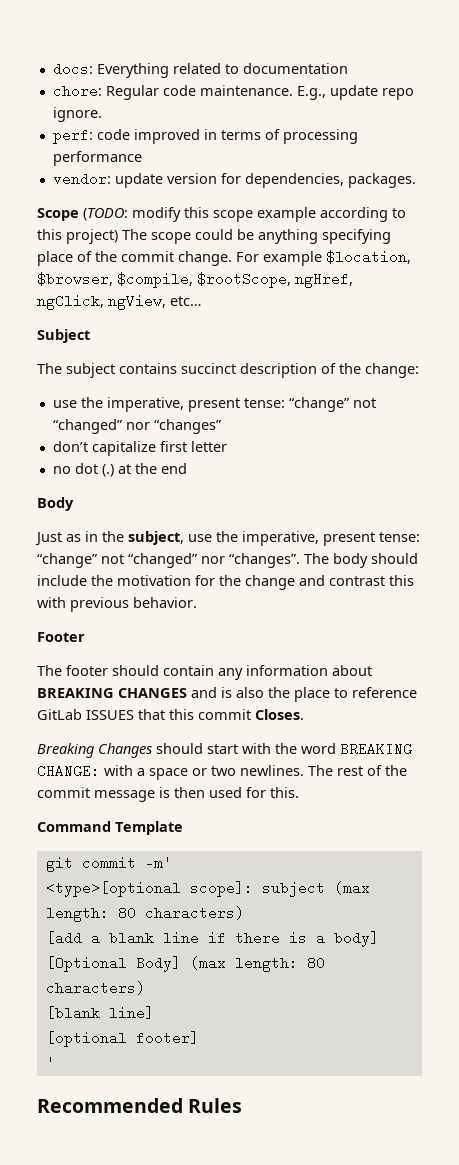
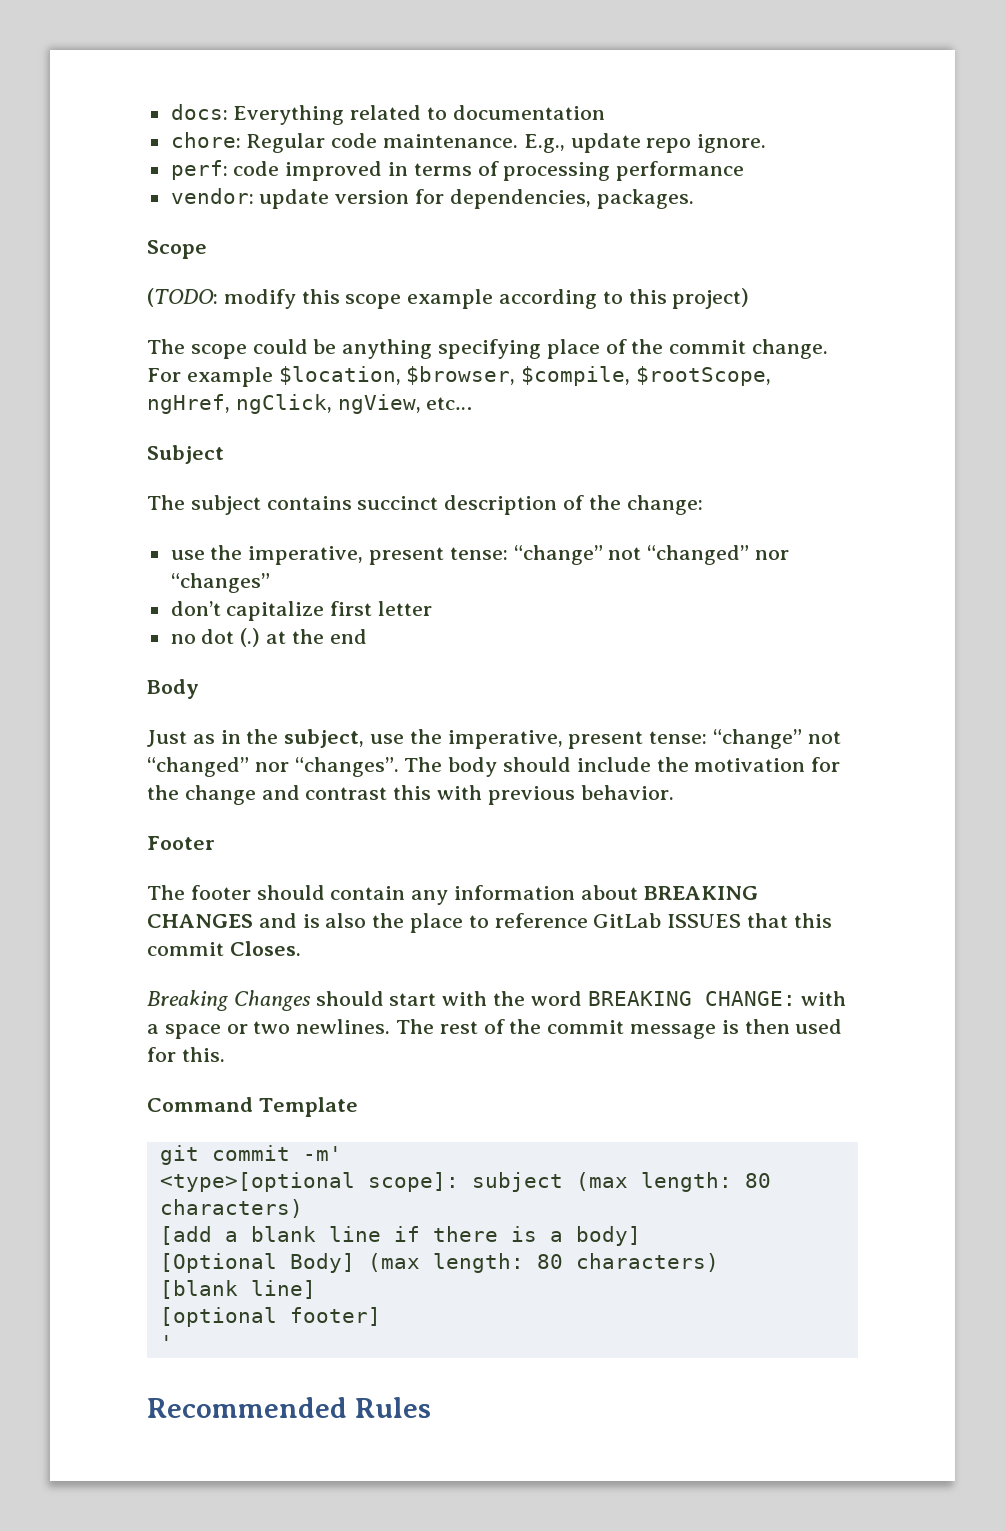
- Scope (TODO: modify this scope example according to this project) The scope could be anything specifying place of the commit change.
+ Scope
+ (TODO: modify this scope example according to this project)
+ The scope could be anything specifying place of the commit change.

